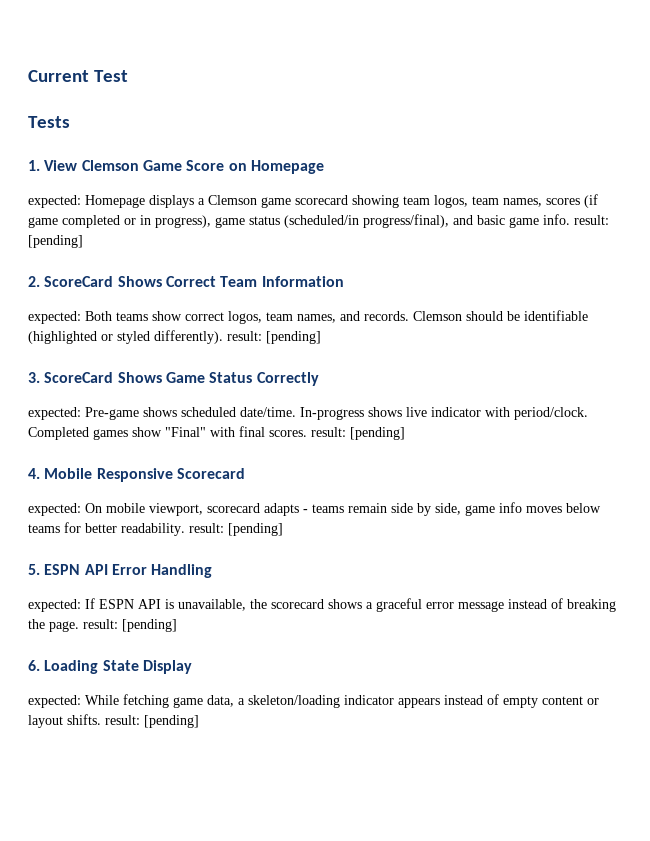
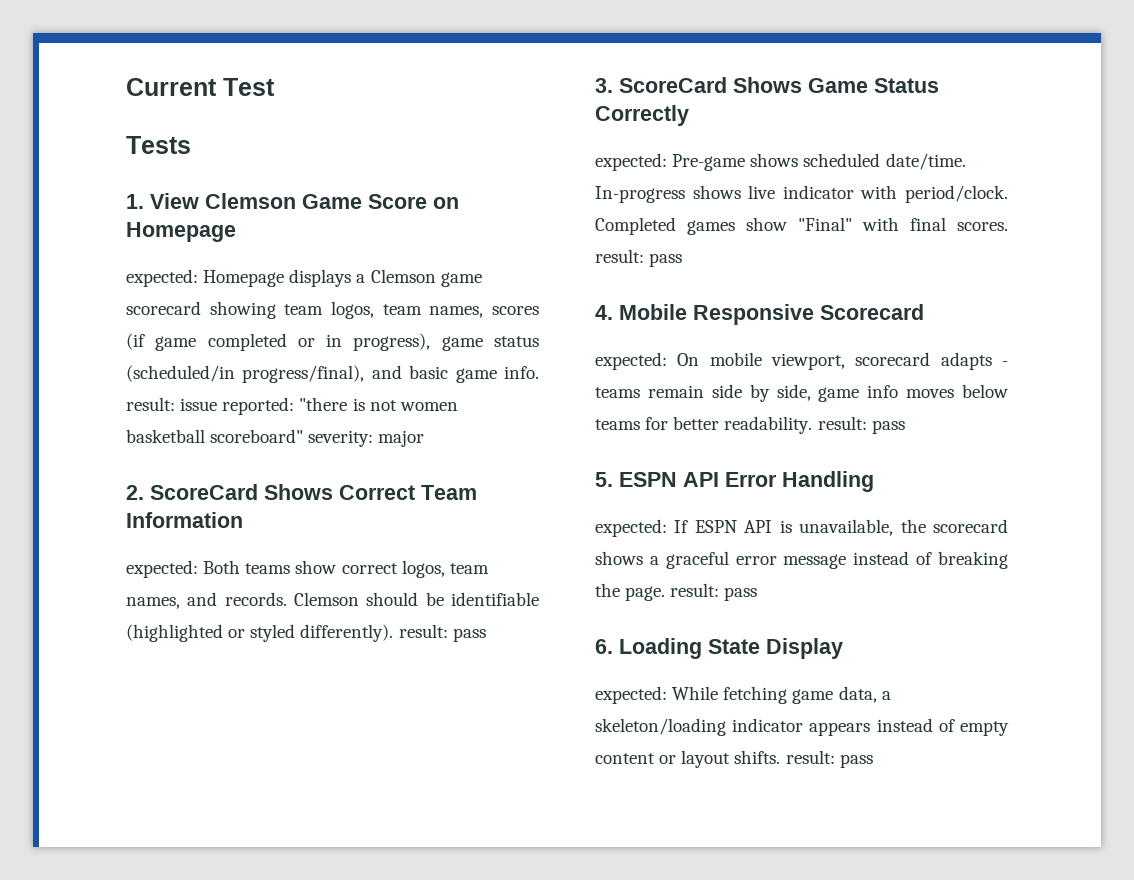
- expected: Homepage displays a Clemson game scorecard showing team logos, team names, scores (if game completed or in progress), game status (scheduled/in progress/final), and basic game info. result: [pending]
+ expected: Homepage displays a Clemson game scorecard showing team logos, team names, scores (if game completed or in progress), game status (scheduled/in progress/final), and basic game info. result: issue reported: "there is not women basketball scoreboard" severity: major
- Clemson should be identifiable (highlighted or styled differently). result: [pending]
+ Clemson should be identifiable (highlighted or styled differently). result: pass
- Completed games show "Final" with final scores. result: [pending]
+ Completed games show "Final" with final scores. result: pass
- expected: On mobile viewport, scorecard adapts - teams remain side by side, game info moves below teams for better readability. result: [pending]
+ expected: On mobile viewport, scorecard adapts - teams remain side by side, game info moves below teams for better readability. result: pass
- expected: If ESPN API is unavailable, the scorecard shows a graceful error message instead of breaking the page. result: [pending]
+ expected: If ESPN API is unavailable, the scorecard shows a graceful error message instead of breaking the page. result: pass
- expected: While fetching game data, a skeleton/loading indicator appears instead of empty content or layout shifts. result: [pending]
+ expected: While fetching game data, a skeleton/loading indicator appears instead of empty content or layout shifts. result: pass

